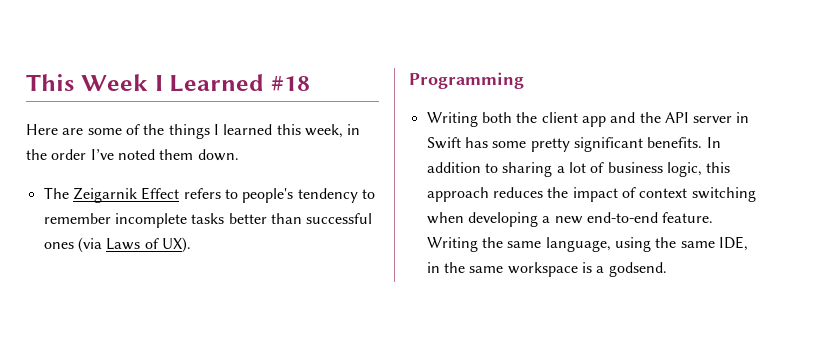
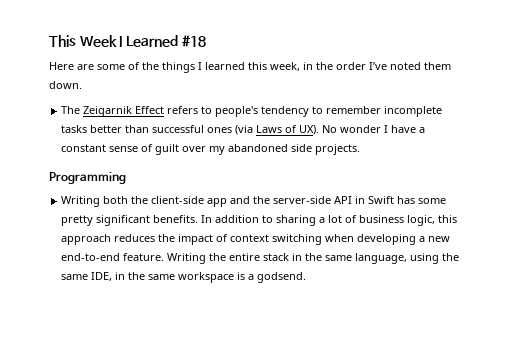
- The Zeigarnik Effect refers to people's tendency to remember incomplete tasks better than successful ones (via Laws of UX).
+ The Zeigarnik Effect refers to people's tendency to remember incomplete tasks better than successful ones (via Laws of UX). No wonder I have a constant sense of guilt over my abandoned side projects.
- Writing both the client app and the API server in Swift has some pretty significant benefits.
+ Writing both the client-side app and the server-side API in Swift has some pretty significant benefits.
- Writing the same language, using the same IDE, in the same workspace is a godsend.
+ Writing the entire stack in the same language, using the same IDE, in the same workspace is a godsend.

